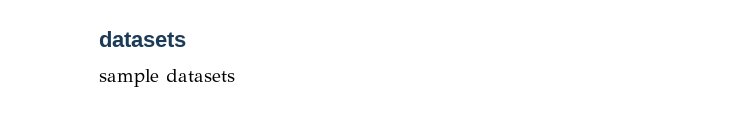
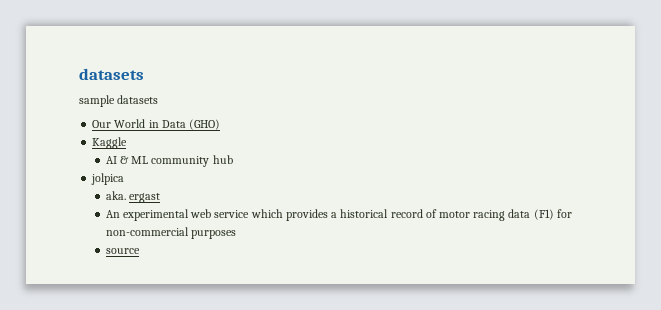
+ Our World in Data (GHO)
+ Kaggle
+ AI & ML community hub
+ jolpica
+ aka. ergast
+ An experimental web service which provides a historical record of motor racing data (F1) for non-commercial purposes
+ source

